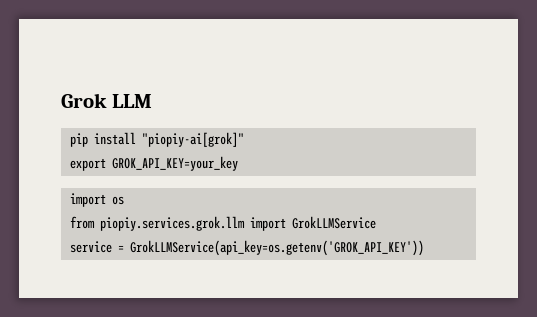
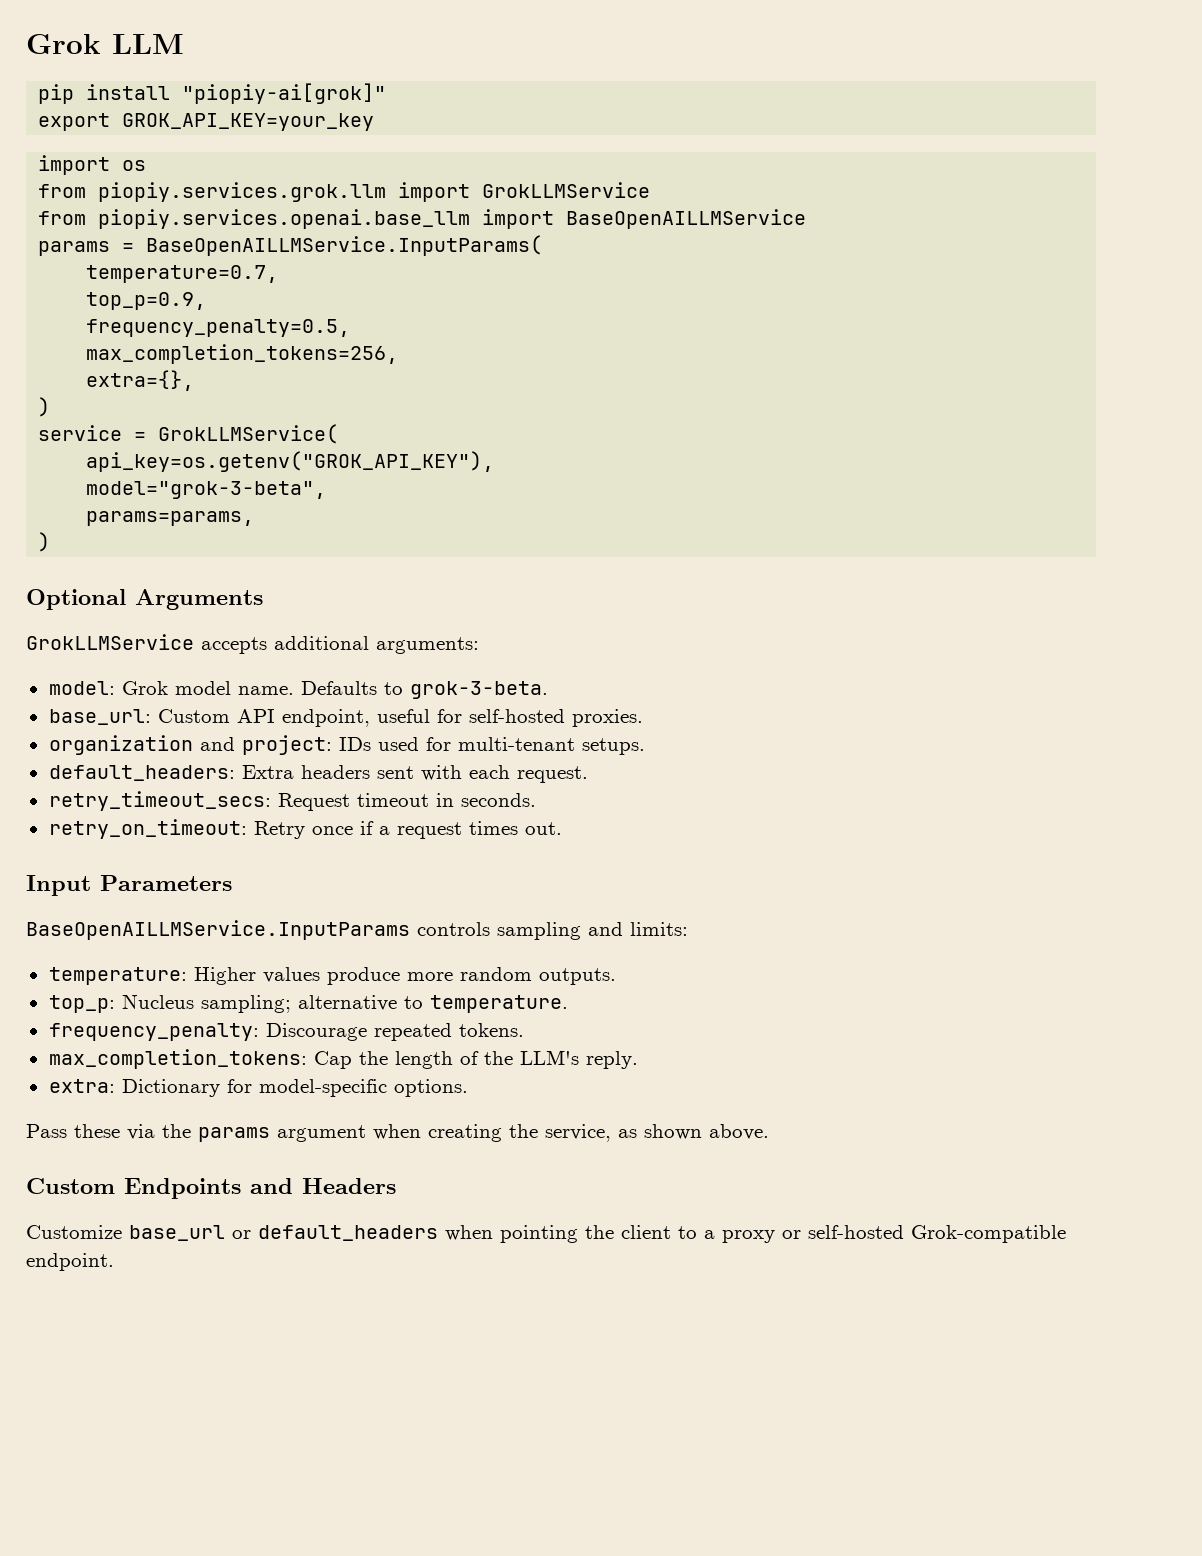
- service = GrokLLMService(api_key=os.getenv('GROK_API_KEY'))
+ from piopiy.services.openai.base_llm import BaseOpenAILLMService
+ params = BaseOpenAILLMService.InputParams(
+ temperature=0.7,
+ top_p=0.9,
+ frequency_penalty=0.5,
+ max_completion_tokens=256,
+ extra={},
+ )
+ service = GrokLLMService(
+ api_key=os.getenv("GROK_API_KEY"),
+ model="grok-3-beta",
+ params=params,
+ )
+ Optional Arguments
+ GrokLLMService accepts additional arguments:
+ model: Grok model name. Defaults to grok-3-beta.
+ base_url: Custom API endpoint, useful for self-hosted proxies.
+ organization and project: IDs used for multi-tenant setups.
+ default_headers: Extra headers sent with each request.
+ retry_timeout_secs: Request timeout in seconds.
+ retry_on_timeout: Retry once if a request times out.
+ Input Parameters
+ BaseOpenAILLMService.InputParams controls sampling and limits:
+ temperature: Higher values produce more random outputs.
+ top_p: Nucleus sampling; alternative to temperature.
+ frequency_penalty: Discourage repeated tokens.
+ max_completion_tokens: Cap the length of the LLM's reply.
+ extra: Dictionary for model-specific options.
+ Pass these via the params argument when creating the service, as shown above.
+ Custom Endpoints and Headers
+ Customize base_url or default_headers when pointing the client to a proxy or self-hosted Grok-compatible endpoint.

